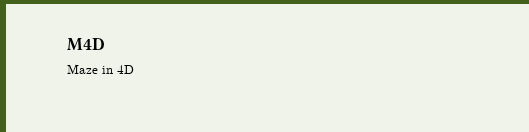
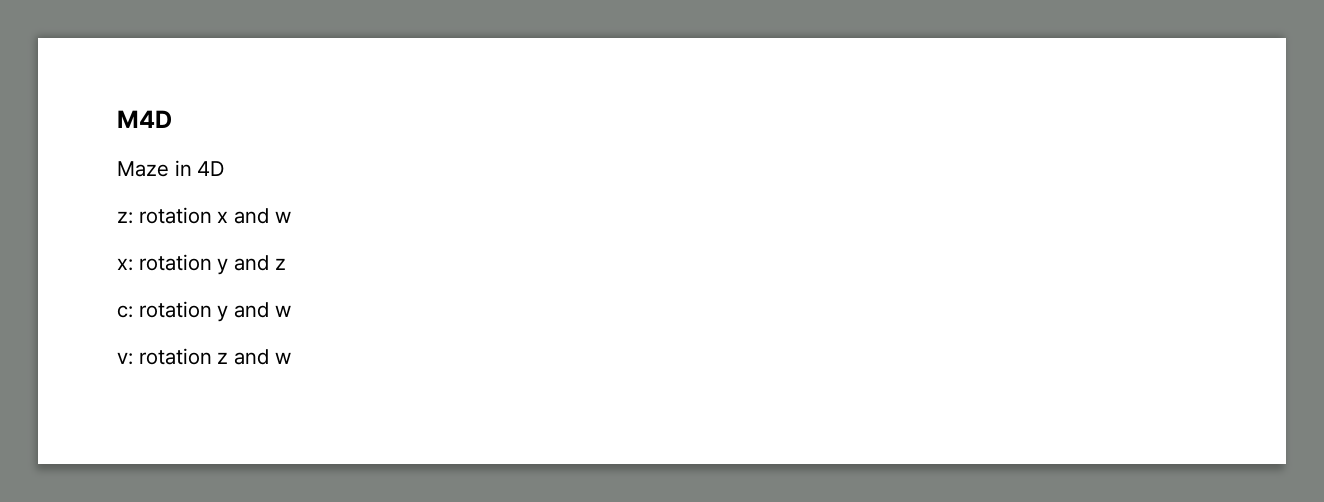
+ z: rotation x and w
+ x: rotation y and z
+ c: rotation y and w
+ v: rotation z and w

